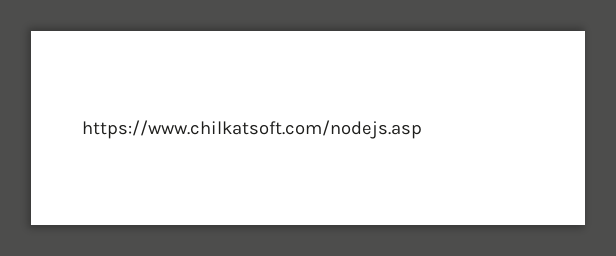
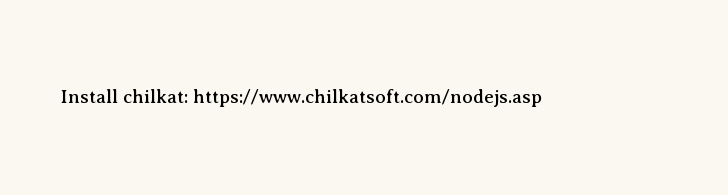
- https://www.chilkatsoft.com/nodejs.asp
+ Install chilkat: https://www.chilkatsoft.com/nodejs.asp

